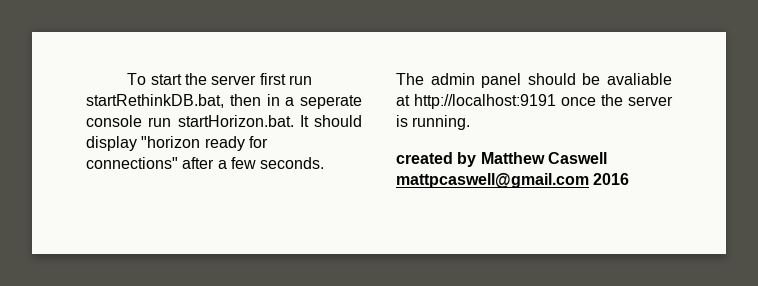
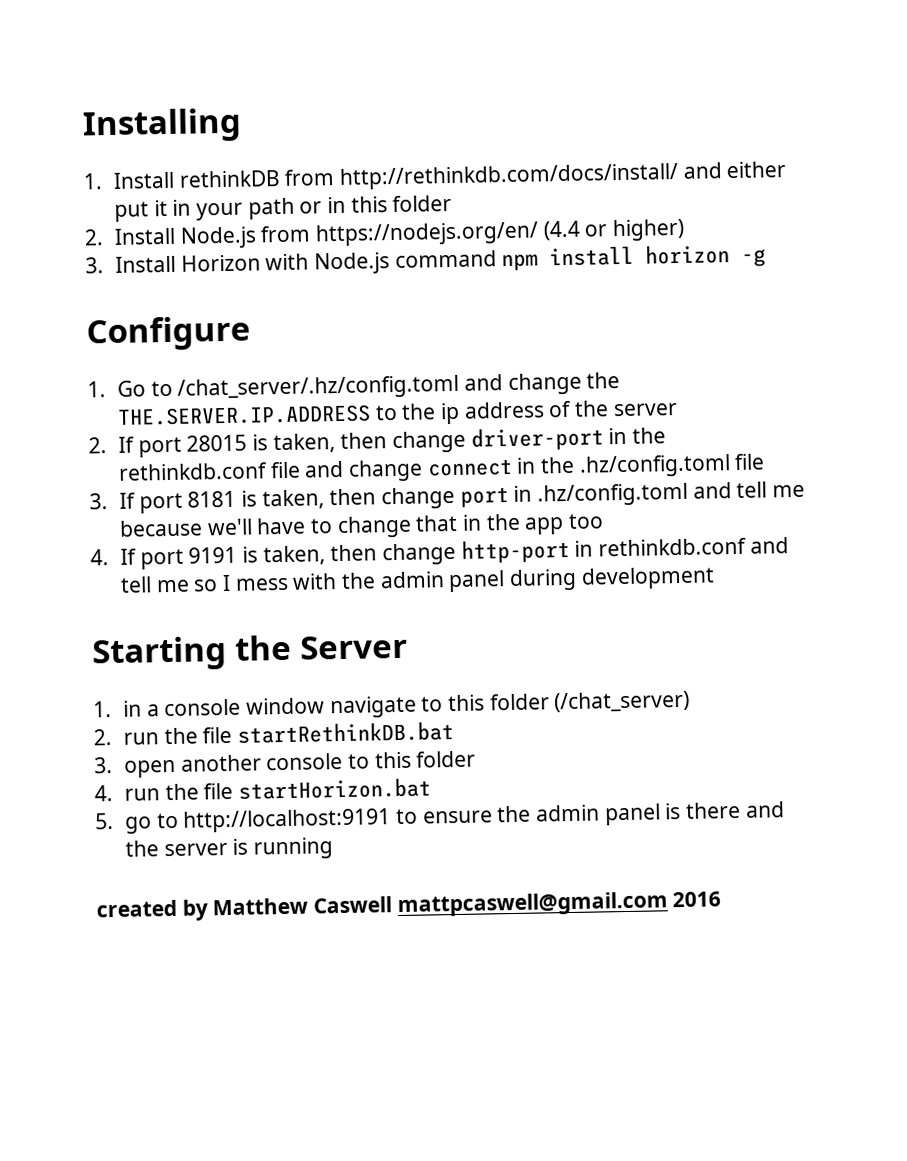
- To start the server first run startRethinkDB.bat, then in a seperate console run startHorizon.bat. It should display "horizon ready for connections" after a few seconds.
- The admin panel should be avaliable at http://localhost:9191 once the server is running.
+ Installing
+ 1. Install rethinkDB from http://rethinkdb.com/docs/install/ and either put it in your path or in this folder
+ 2. Install Node.js from https://nodejs.org/en/ (4.4 or higher)
+ 3. Install Horizon with Node.js command npm install horizon -g
+ Configure
+ 1. Go to /chat_server/.hz/config.toml and change the THE.SERVER.IP.ADDRESS to the ip address of the server
+ 2. If port 28015 is taken, then change driver-port in the rethinkdb.conf file and change connect in the .hz/config.toml file
+ 3. If port 8181 is taken, then change port in .hz/config.toml and tell me because we'll have to change that in the app too
+ 4. If port 9191 is taken, then change http-port in rethinkdb.conf and tell me so I mess with the admin panel during development
+ Starting the Server
+ 1. in a console window navigate to this folder (/chat_server)
+ 2. run the file startRethinkDB.bat
+ 3. open another console to this folder
+ 4. run the file startHorizon.bat
+ 5. go to http://localhost:9191 to ensure the admin panel is there and the server is running

